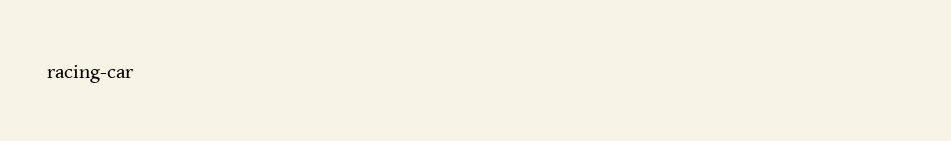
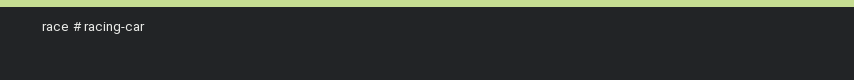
- racing-car
+ race # racing-car

